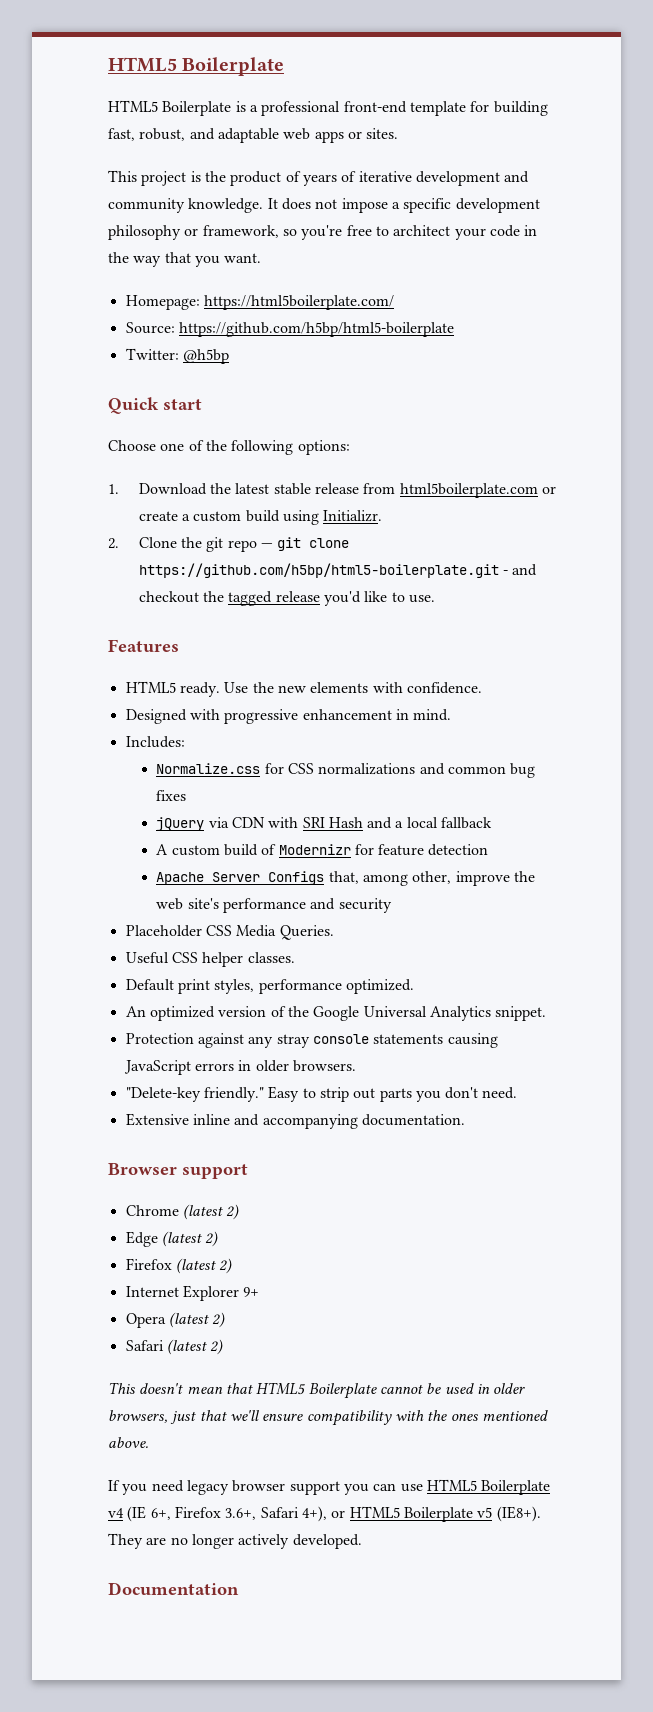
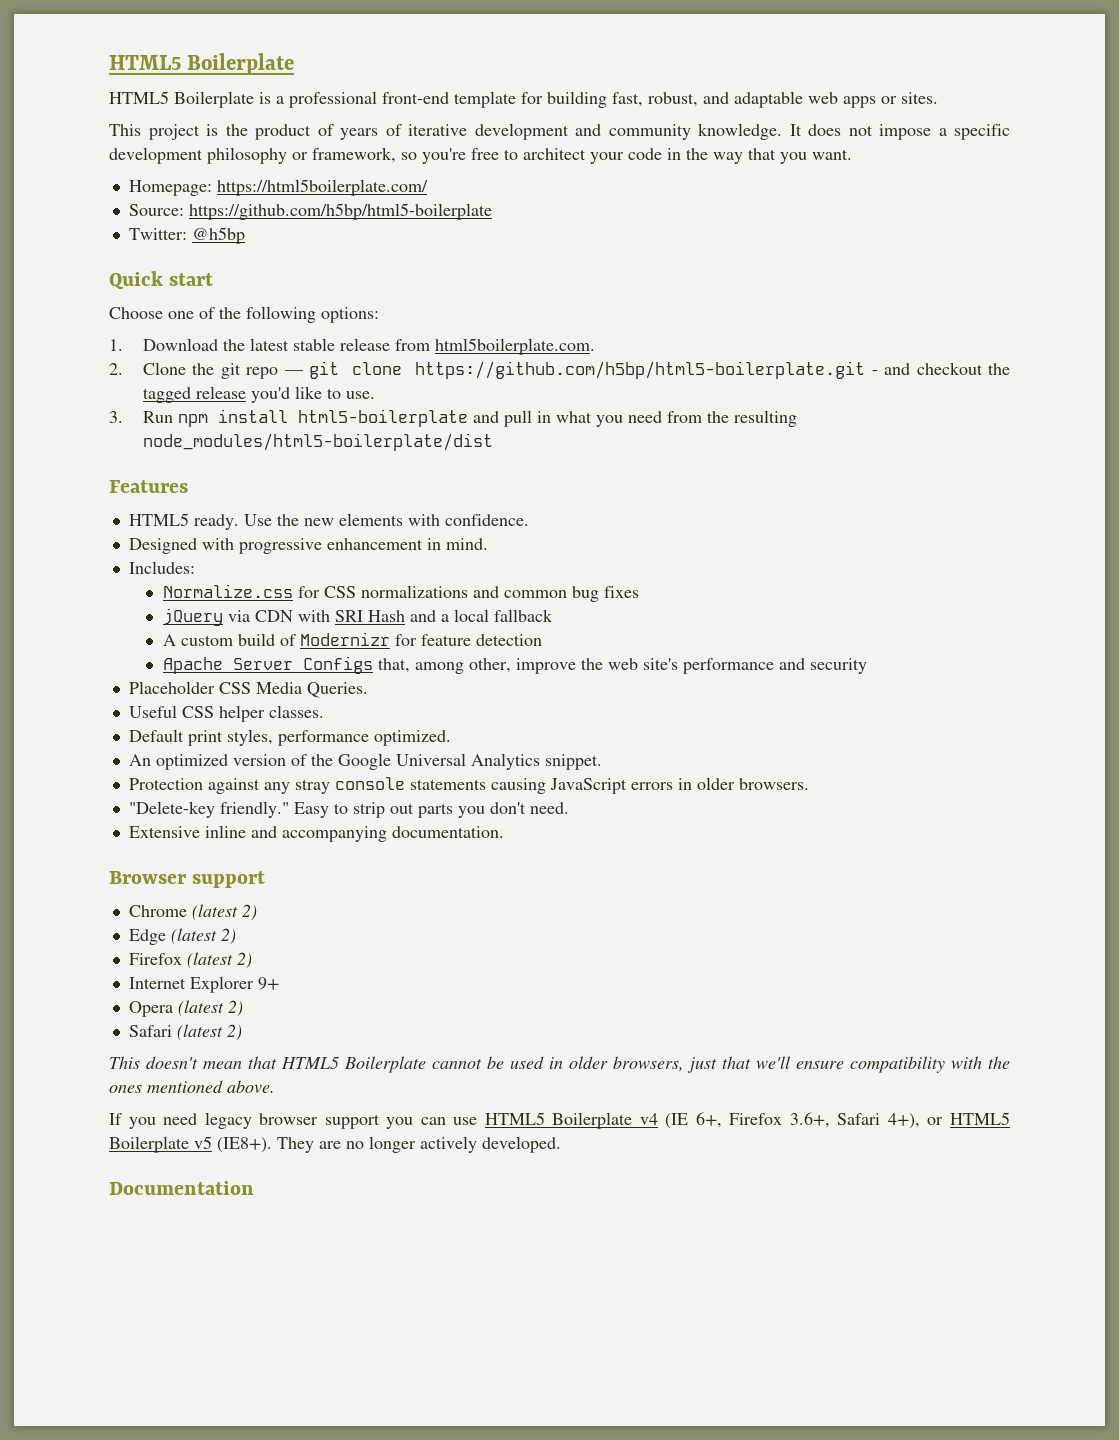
- 1. Download the latest stable release from html5boilerplate.com or create a custom build using Initializr.
+ 1. Download the latest stable release from html5boilerplate.com.
+ 3. Run npm install html5-boilerplate and pull in what you need from the resulting node_modules/html5-boilerplate/dist

